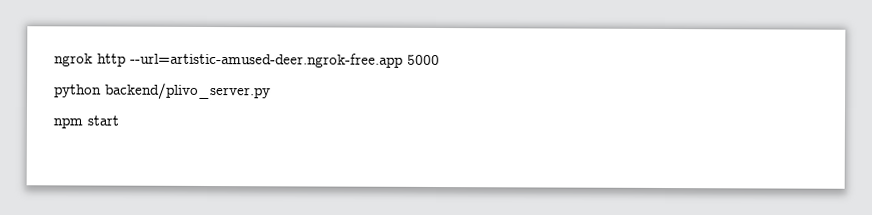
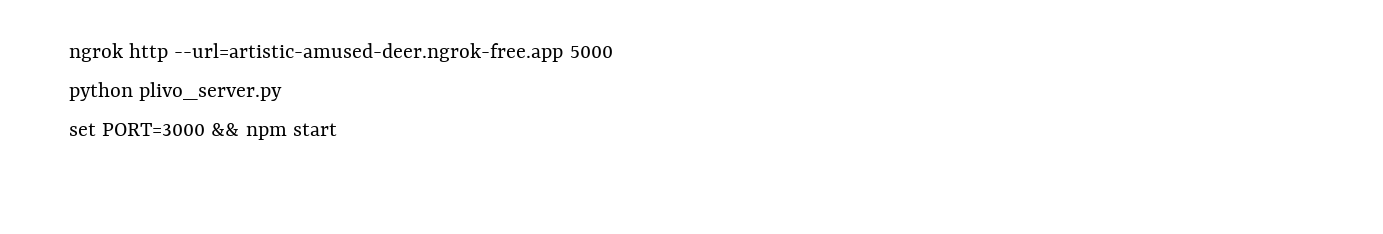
- python backend/plivo_server.py
- npm start
+ python plivo_server.py
+ set PORT=3000 && npm start

